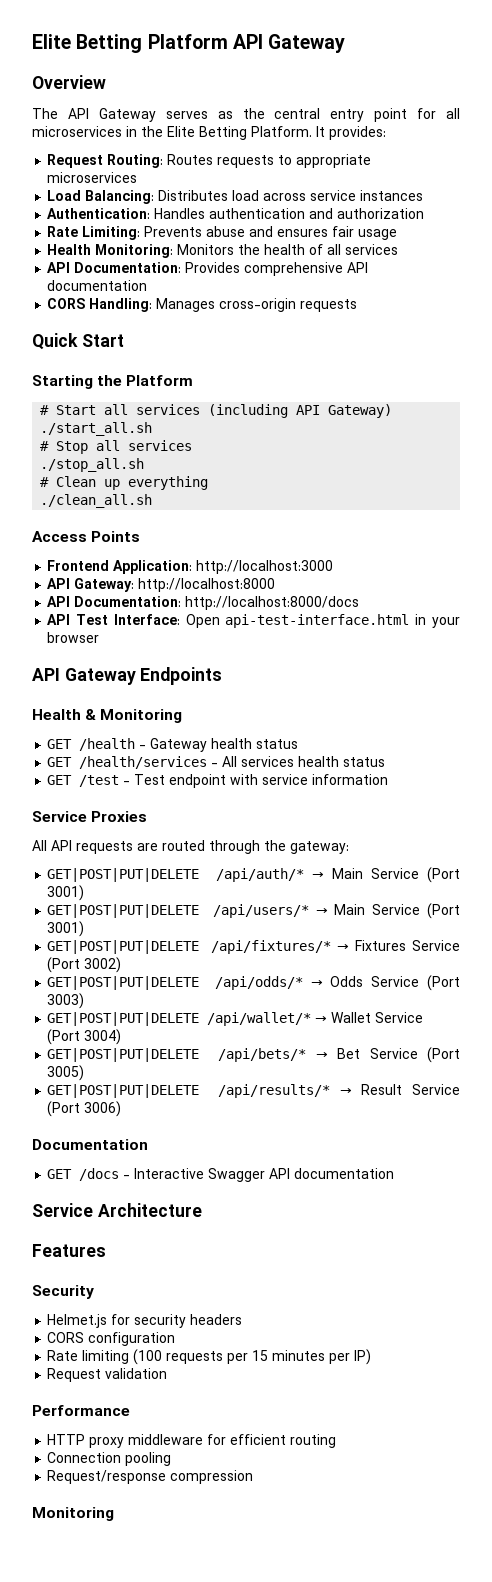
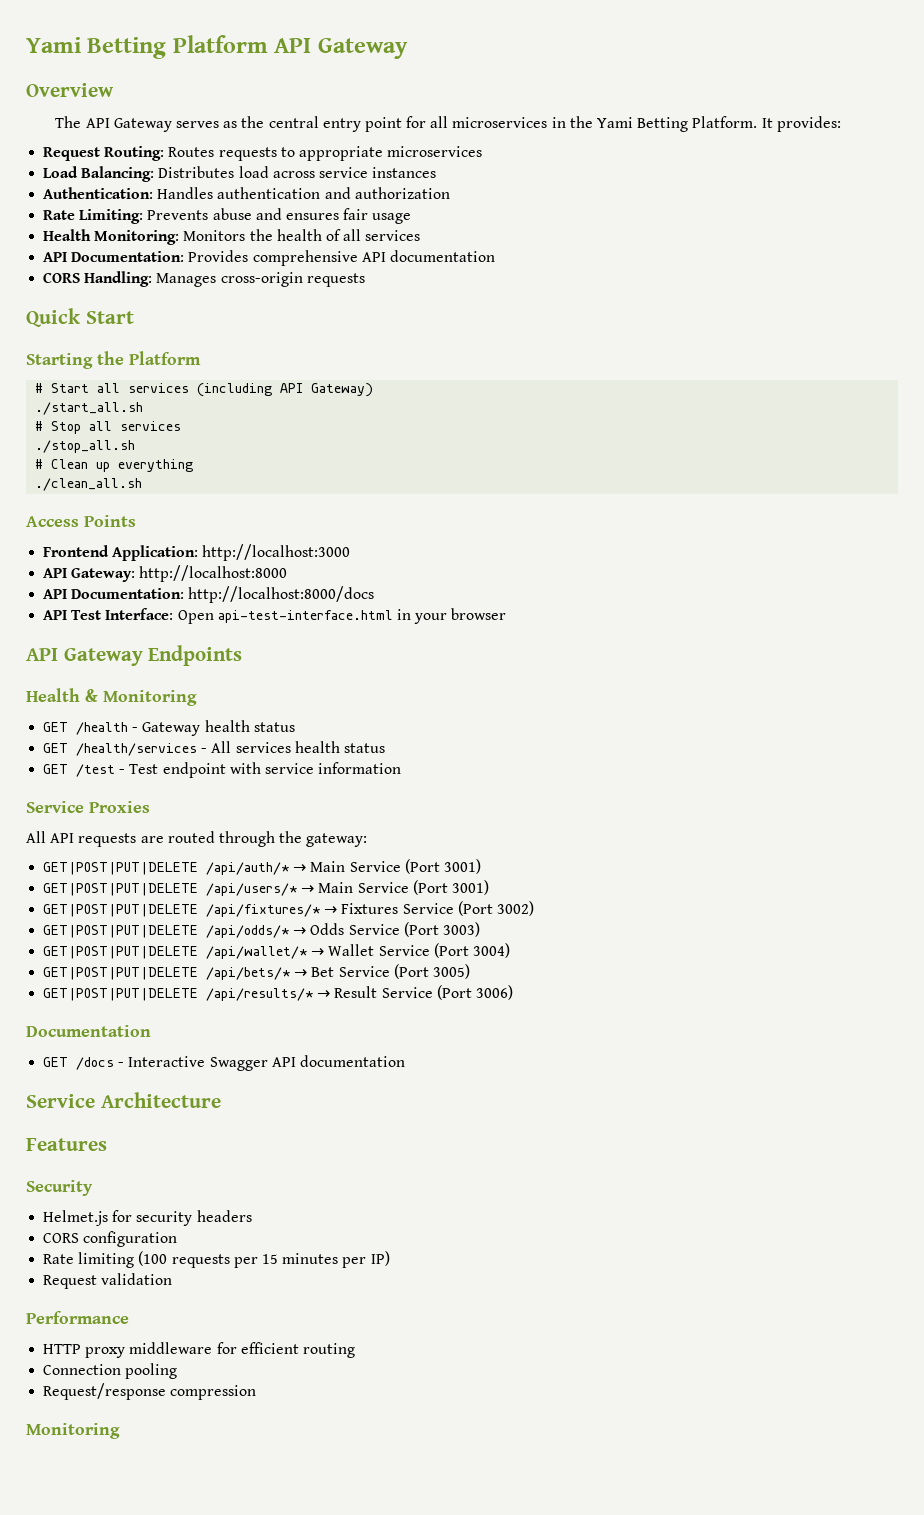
- Elite Betting Platform API Gateway
+ Yami Betting Platform API Gateway
- The API Gateway serves as the central entry point for all microservices in the Elite Betting Platform.
+ The API Gateway serves as the central entry point for all microservices in the Yami Betting Platform.

